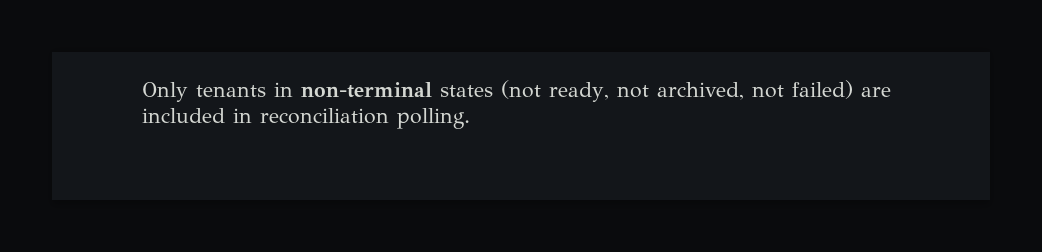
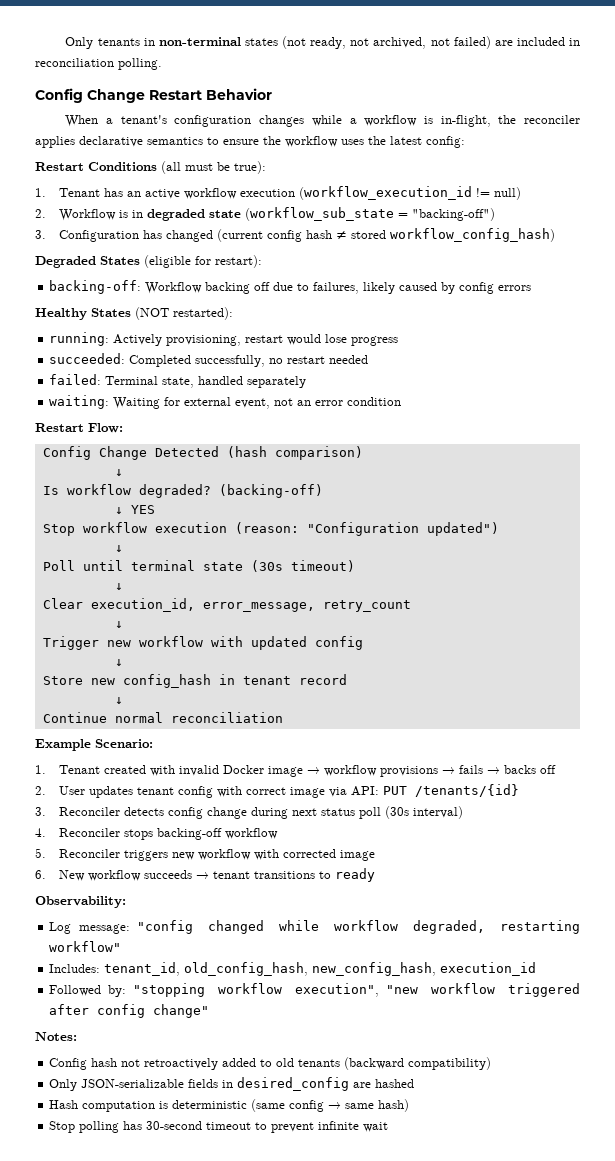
+ Config Change Restart Behavior
+ When a tenant's configuration changes while a workflow is in-flight, the reconciler applies declarative semantics to ensure the workflow uses the latest config:
+ Restart Conditions (all must be true):
+ 1. Tenant has an active workflow execution (workflow_execution_id != null)
+ 2. Workflow is in degraded state (workflow_sub_state = "backing-off")
+ 3. Configuration has changed (current config hash ≠ stored workflow_config_hash)
+ Degraded States (eligible for restart):
+ backing-off: Workflow backing off due to failures, likely caused by config errors
+ Healthy States (NOT restarted):
+ running: Actively provisioning, restart would lose progress
+ succeeded: Completed successfully, no restart needed
+ failed: Terminal state, handled separately
+ waiting: Waiting for external event, not an error condition
+ Restart Flow:
+ Config Change Detected (hash comparison)
+ ↓
+ Is workflow degraded? (backing-off)
+ ↓ YES
+ Stop workflow execution (reason: "Configuration updated")
+ ↓
+ Poll until terminal state (30s timeout)
+ ↓
+ Clear execution_id, error_message, retry_count
+ ↓
+ Trigger new workflow with updated config
+ ↓
+ Store new config_hash in tenant record
+ ↓
+ Continue normal reconciliation
+ Example Scenario:
+ 1. Tenant created with invalid Docker image → workflow provisions → fails → backs off
+ 2. User updates tenant config with correct image via API: PUT /tenants/{id}
+ 3. Reconciler detects config change during next status poll (30s interval)
+ 4. Reconciler stops backing-off workflow
+ 5. Reconciler triggers new workflow with corrected image
+ 6. New workflow succeeds → tenant transitions to ready
+ Observability:
+ Log message: "config changed while workflow degraded, restarting workflow"
+ Includes: tenant_id, old_config_hash, new_config_hash, execution_id
+ Followed by: "stopping workflow execution", "new workflow triggered after config change"
+ Notes:
+ Config hash not retroactively added to old tenants (backward compatibility)
+ Only JSON-serializable fields in desired_config are hashed
+ Hash computation is deterministic (same config → same hash)
+ Stop polling has 30-second timeout to prevent infinite wait

